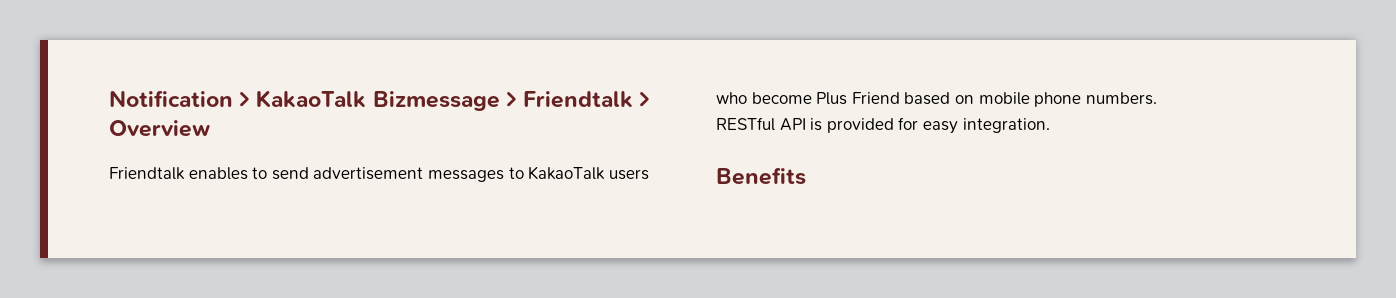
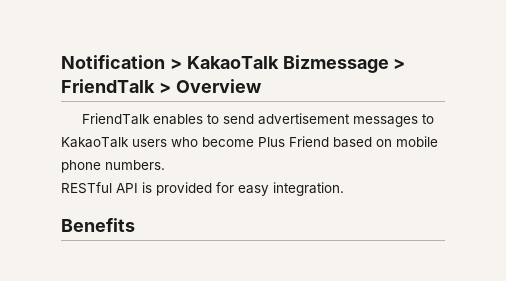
- Notification > KakaoTalk Bizmessage > Friendtalk > Overview
+ Notification > KakaoTalk Bizmessage > FriendTalk > Overview
- Friendtalk enables to send advertisement messages to KakaoTalk users who become Plus Friend based on mobile phone numbers.
+ FriendTalk enables to send advertisement messages to KakaoTalk users who become Plus Friend based on mobile phone numbers.

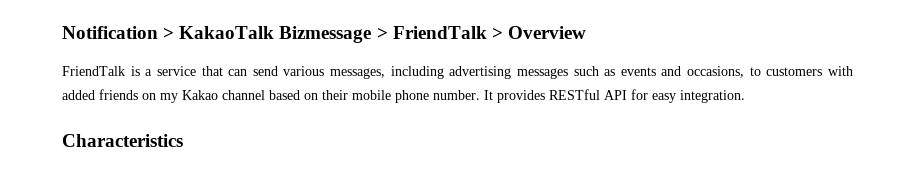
- FriendTalk enables to send advertisement messages to KakaoTalk users who become Plus Friend based on mobile phone numbers.
- RESTful API is provided for easy integration.
+ FriendTalk is a service that can send various messages, including advertising messages such as events and occasions, to customers with added friends on my Kakao channel based on their mobile phone number. It provides RESTful API for easy integration.
- Benefits
+ Characteristics

